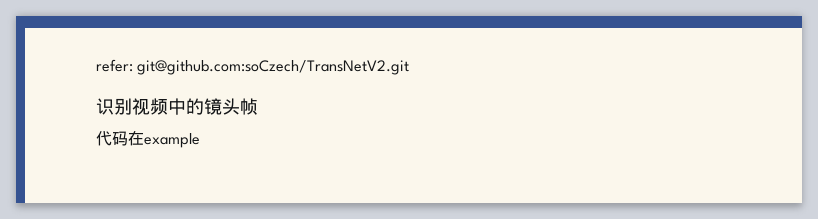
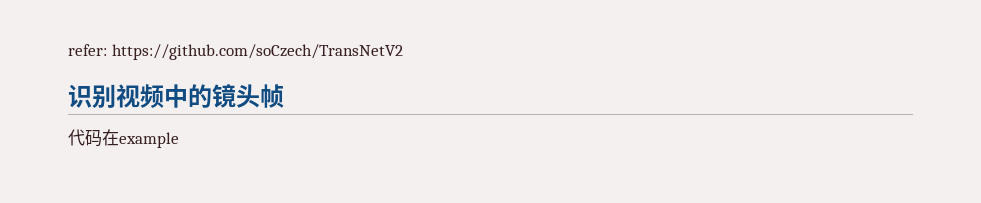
- refer: git@github.com:soCzech/TransNetV2.git
+ refer: https://github.com/soCzech/TransNetV2

